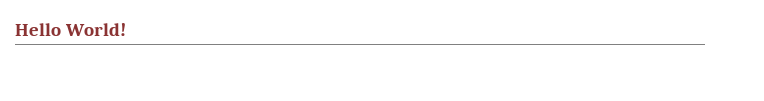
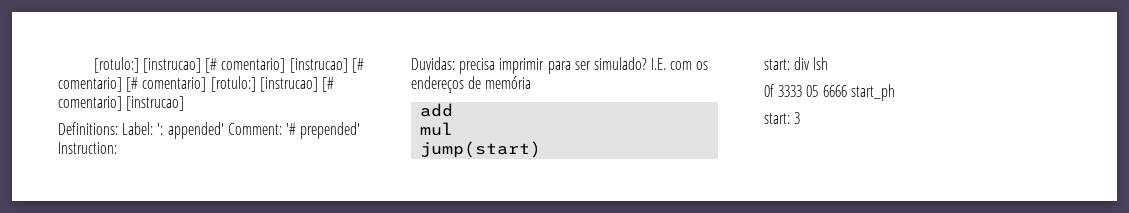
- Hello World!
+ [rotulo:] [instrucao] [# comentario] [instrucao] [# comentario] [# comentario] [rotulo:] [instrucao] [# comentario] [instrucao]
+ Definitions: Label: ': appended' Comment: '# prepended' Instruction:
+ Duvidas: precisa imprimir para ser simulado? I.E. com os endereços de memória
+ add
+ mul
+ jump(start)
+ start: div lsh
+ 0f 3333 05 6666 start_ph
+ start: 3

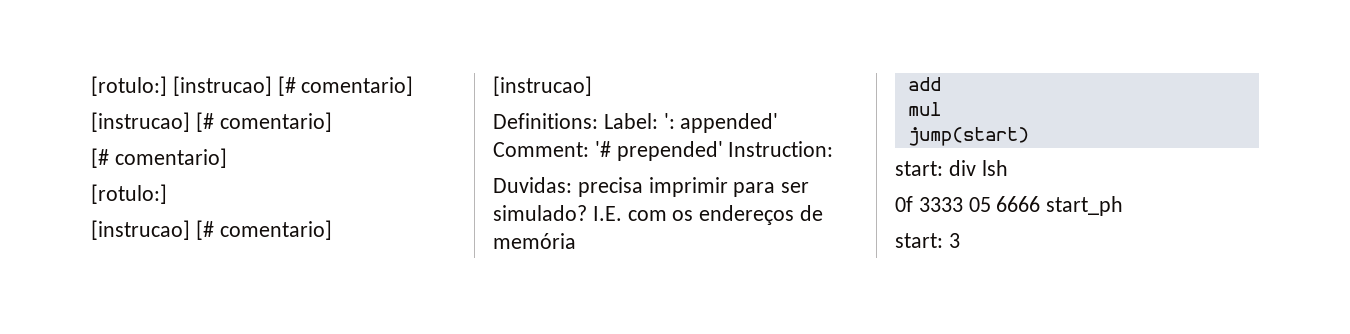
- [rotulo:] [instrucao] [# comentario] [instrucao] [# comentario] [# comentario] [rotulo:] [instrucao] [# comentario] [instrucao]
+ [rotulo:] [instrucao] [# comentario]
+ [instrucao] [# comentario]
+ [# comentario]
+ [rotulo:]
+ [instrucao] [# comentario]
+ [instrucao]

